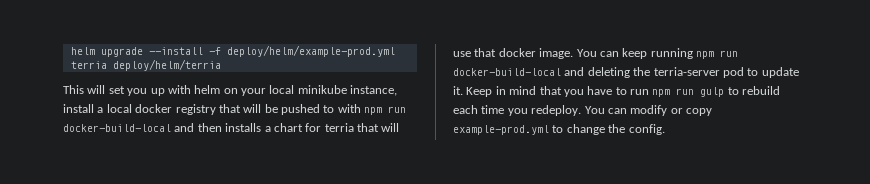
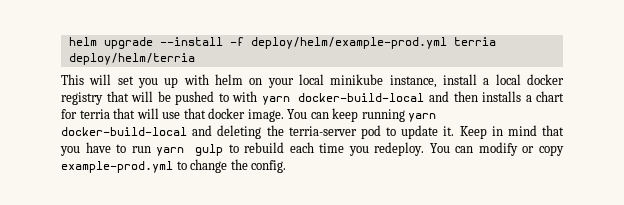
- This will set you up with helm on your local minikube instance, install a local docker registry that will be pushed to with npm run docker-build-local and then installs a chart for terria that will use that docker image.
+ This will set you up with helm on your local minikube instance, install a local docker registry that will be pushed to with yarn docker-build-local and then installs a chart for terria that will use that docker image.
- You can keep running npm run docker-build-local and deleting the terria-server pod to update it.
+ You can keep running yarn docker-build-local and deleting the terria-server pod to update it.
- Keep in mind that you have to run npm run gulp to rebuild each time you redeploy.
+ Keep in mind that you have to run yarn gulp to rebuild each time you redeploy.

